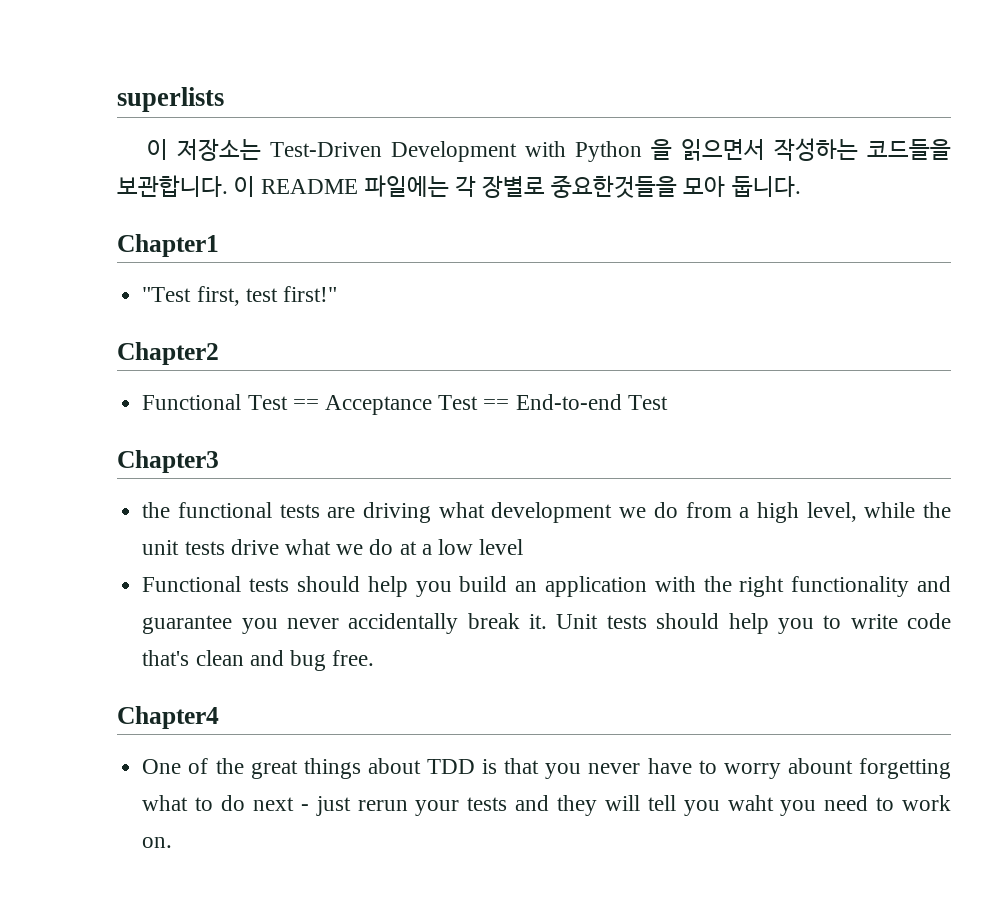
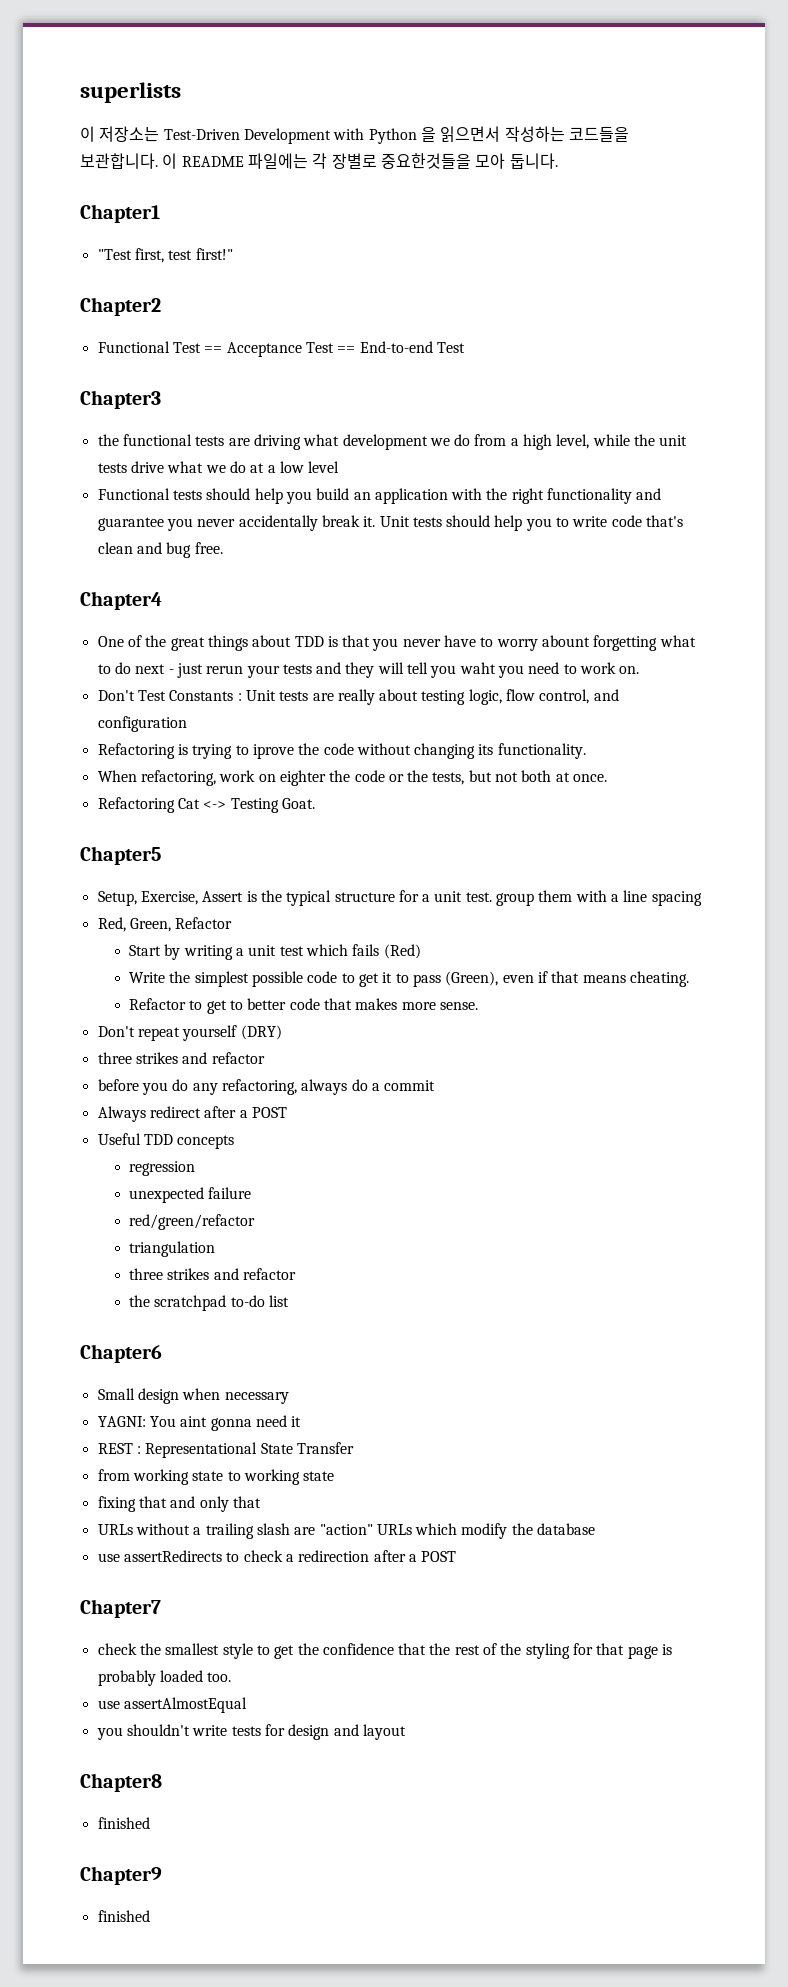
+ Don't Test Constants : Unit tests are really about testing logic, flow control, and configuration
+ Refactoring is trying to iprove the code without changing its functionality.
+ When refactoring, work on eighter the code or the tests, but not both at once.
+ Refactoring Cat <-> Testing Goat.
+ Chapter5
+ Setup, Exercise, Assert is the typical structure for a unit test. group them with a line spacing
+ Red, Green, Refactor
+ Start by writing a unit test which fails (Red)
+ Write the simplest possible code to get it to pass (Green), even if that means cheating.
+ Refactor to get to better code that makes more sense.
+ Don't repeat yourself (DRY)
+ three strikes and refactor
+ before you do any refactoring, always do a commit
+ Always redirect after a POST
+ Useful TDD concepts
+ regression
+ unexpected failure
+ red/green/refactor
+ triangulation
+ three strikes and refactor
+ the scratchpad to-do list
+ Chapter6
+ Small design when necessary
+ YAGNI: You aint gonna need it
+ REST : Representational State Transfer
+ from working state to working state
+ fixing that and only that
+ URLs without a trailing slash are "action" URLs which modify the database
+ use assertRedirects to check a redirection after a POST
+ Chapter7
+ check the smallest style to get the confidence that the rest of the styling for that page is probably loaded too.
+ use assertAlmostEqual
+ you shouldn't write tests for design and layout
+ Chapter8
+ finished
+ Chapter9
+ finished

